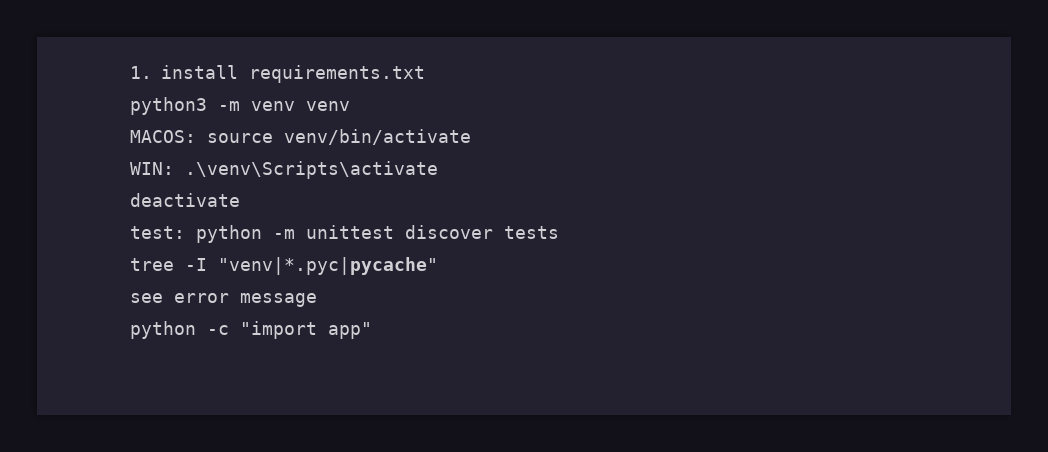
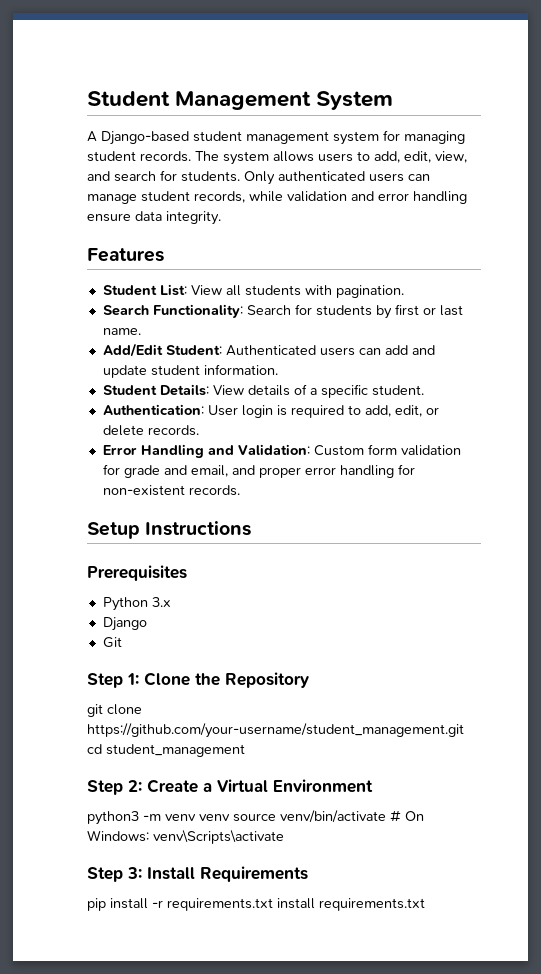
- 1. install requirements.txt
+ Student Management System
+ A Django-based student management system for managing student records. The system allows users to add, edit, view, and search for students. Only authenticated users can manage student records, while validation and error handling ensure data integrity.
+ Features
+ Student List: View all students with pagination.
+ Search Functionality: Search for students by first or last name.
+ Add/Edit Student: Authenticated users can add and update student information.
+ Student Details: View details of a specific student.
+ Authentication: User login is required to add, edit, or delete records.
+ Error Handling and Validation: Custom form validation for grade and email, and proper error handling for non-existent records.
+ Setup Instructions
+ Prerequisites
+ Python 3.x
+ Django
+ Git
+ Step 1: Clone the Repository
+ git clone https://github.com/your-username/student_management.git cd student_management
+ Step 2: Create a Virtual Environment
- python3 -m venv venv
- MACOS: source venv/bin/activate
- WIN: .\venv\Scripts\activate
- deactivate
- test: python -m unittest discover tests
- tree -I "venv|*.pyc|pycache"
- see error message
- python -c "import app"
+ python3 -m venv venv source venv/bin/activate # On Windows: venv\Scripts\activate
+ Step 3: Install Requirements
+ pip install -r requirements.txt install requirements.txt

